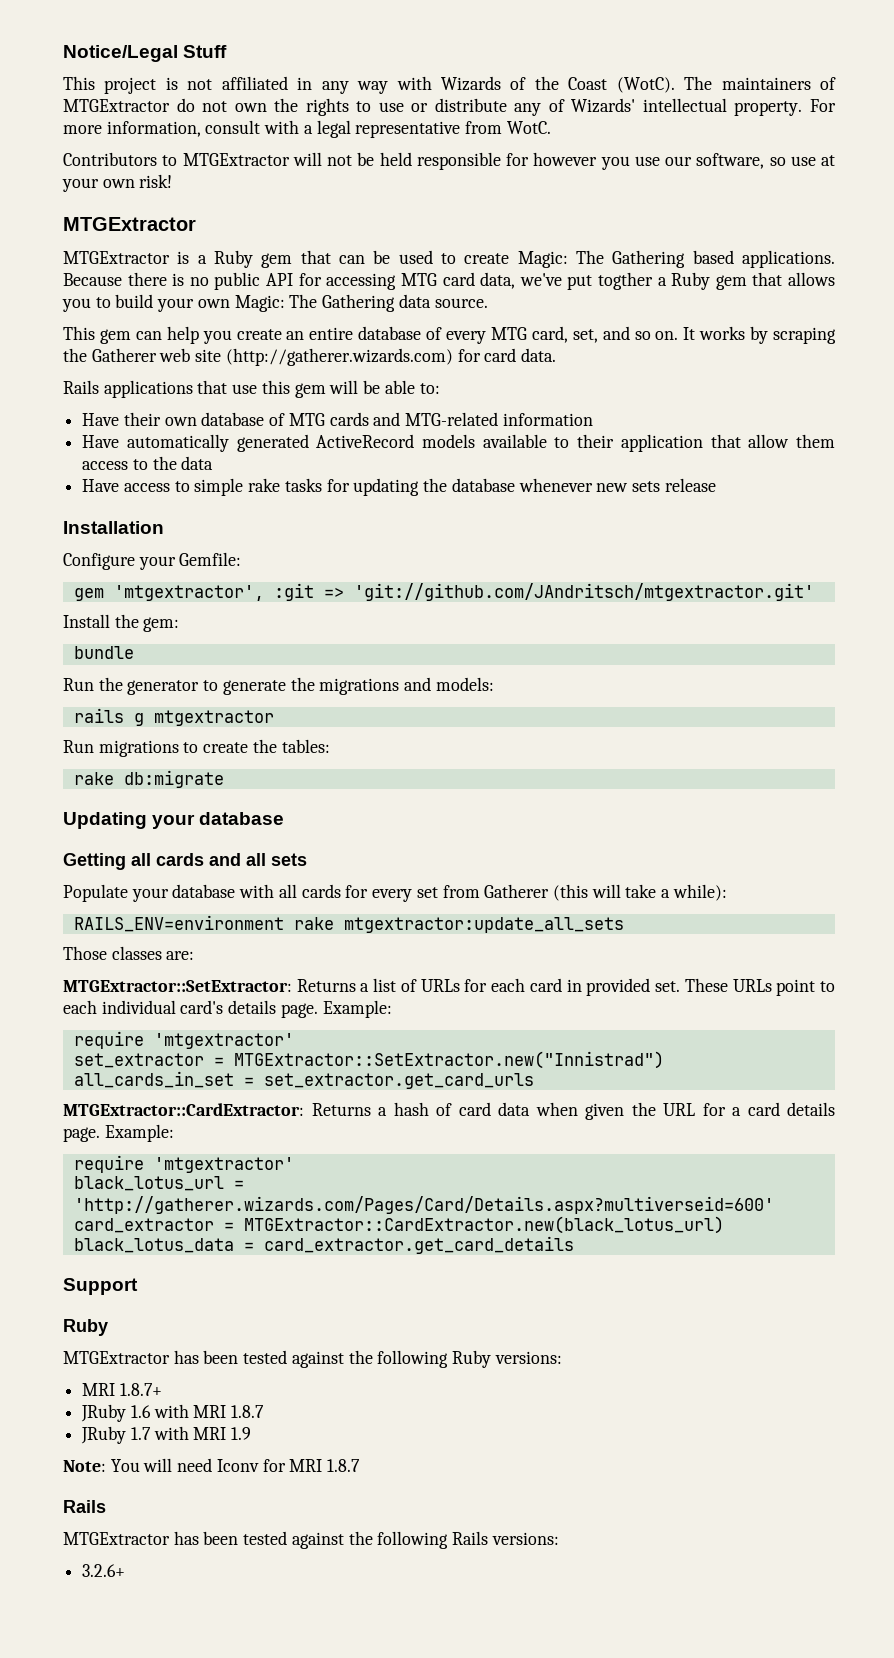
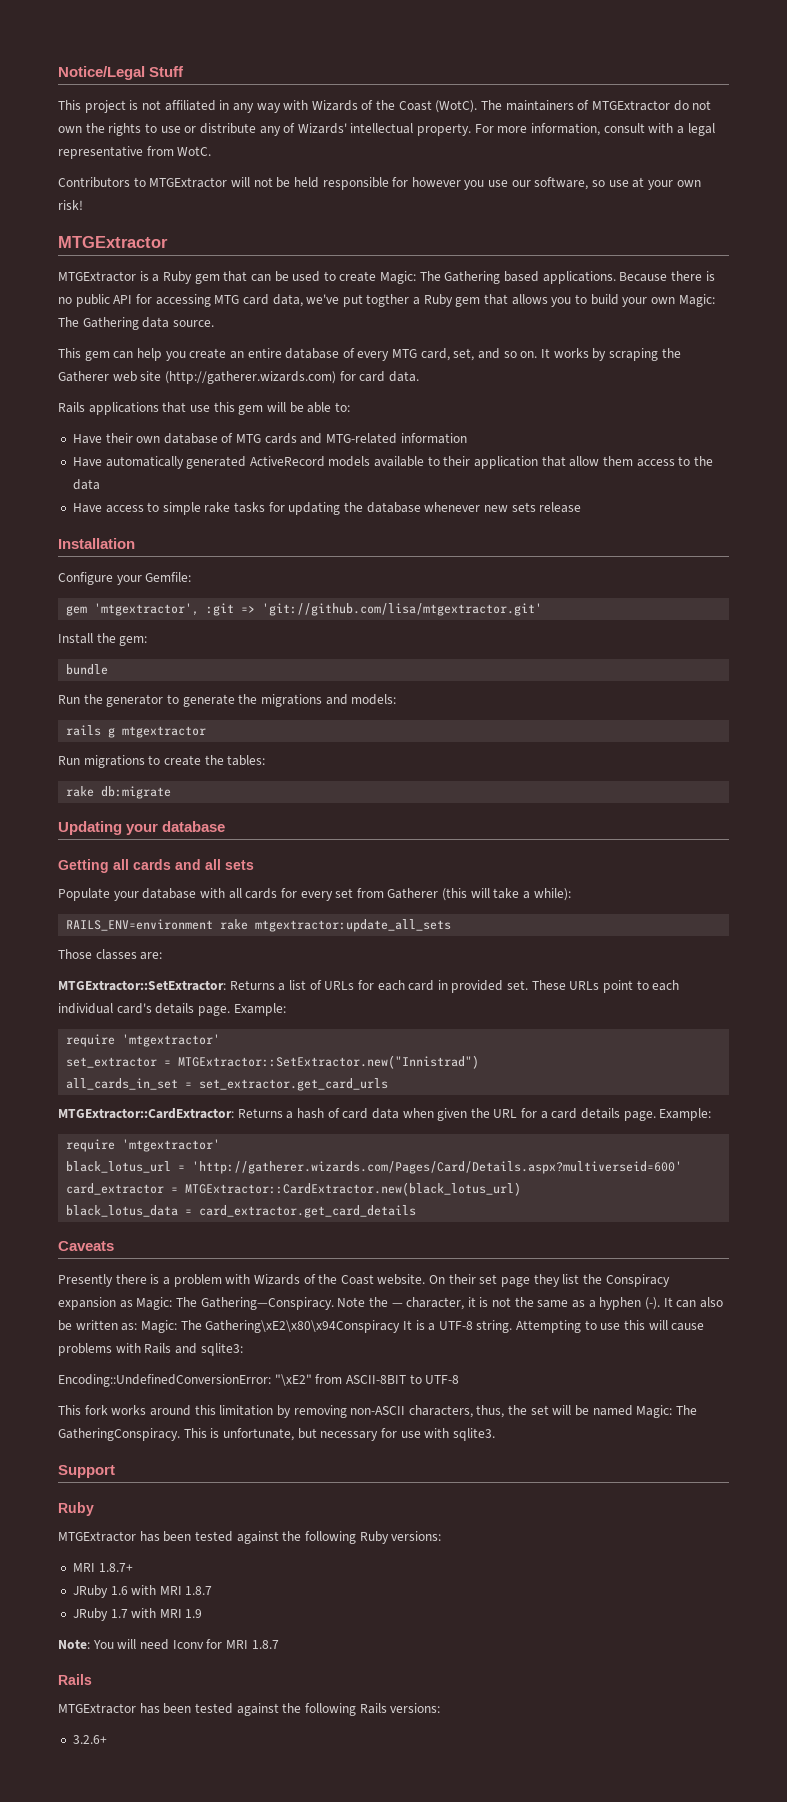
- gem 'mtgextractor', :git => 'git://github.com/JAndritsch/mtgextractor.git'
+ gem 'mtgextractor', :git => 'git://github.com/lisa/mtgextractor.git'
+ Caveats
+ Presently there is a problem with Wizards of the Coast website. On their set page they list the Conspiracy expansion as Magic: The Gathering—Conspiracy. Note the — character, it is not the same as a hyphen (-). It can also be written as: Magic: The Gathering\xE2\x80\x94Conspiracy It is a UTF-8 string. Attempting to use this will cause problems with Rails and sqlite3:
+ Encoding::UndefinedConversionError: "\xE2" from ASCII-8BIT to UTF-8
+ This fork works around this limitation by removing non-ASCII characters, thus, the set will be named Magic: The GatheringConspiracy. This is unfortunate, but necessary for use with sqlite3.

